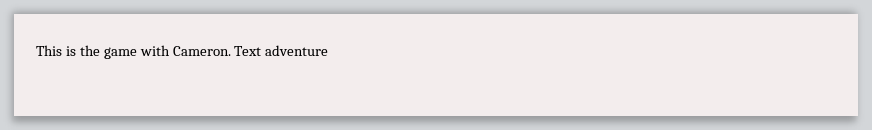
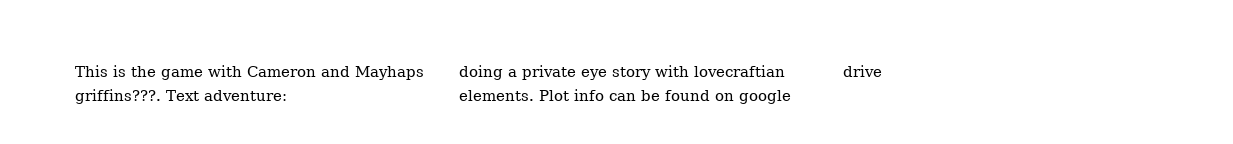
- This is the game with Cameron. Text adventure
+ This is the game with Cameron and Mayhaps griffins???. Text adventure:
+ doing a private eye story with lovecraftian elements. Plot info can be found on google drive

